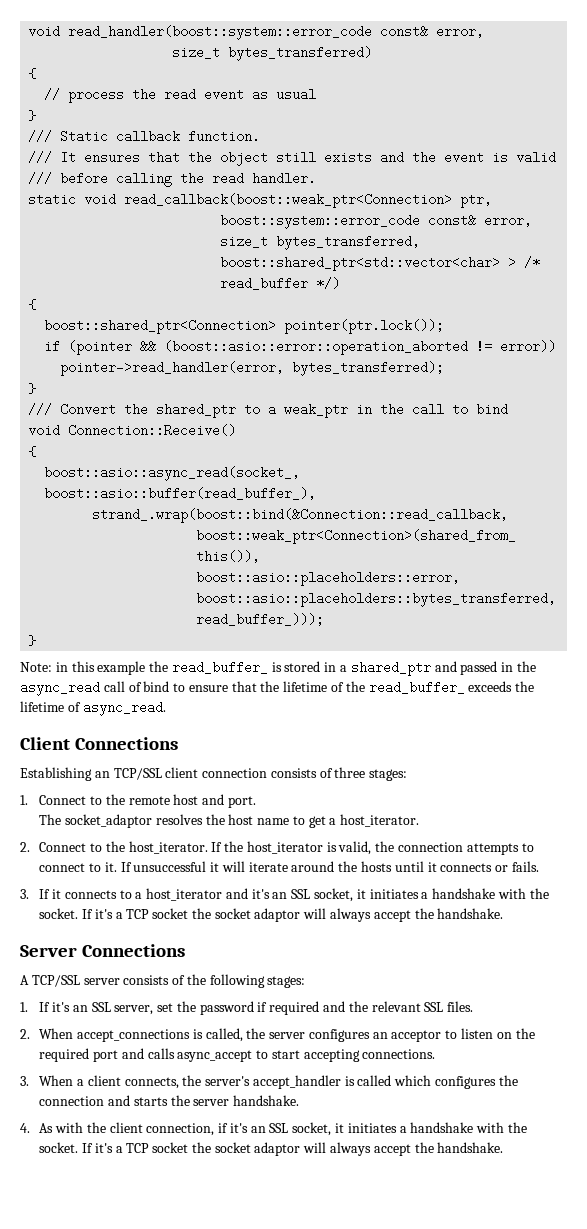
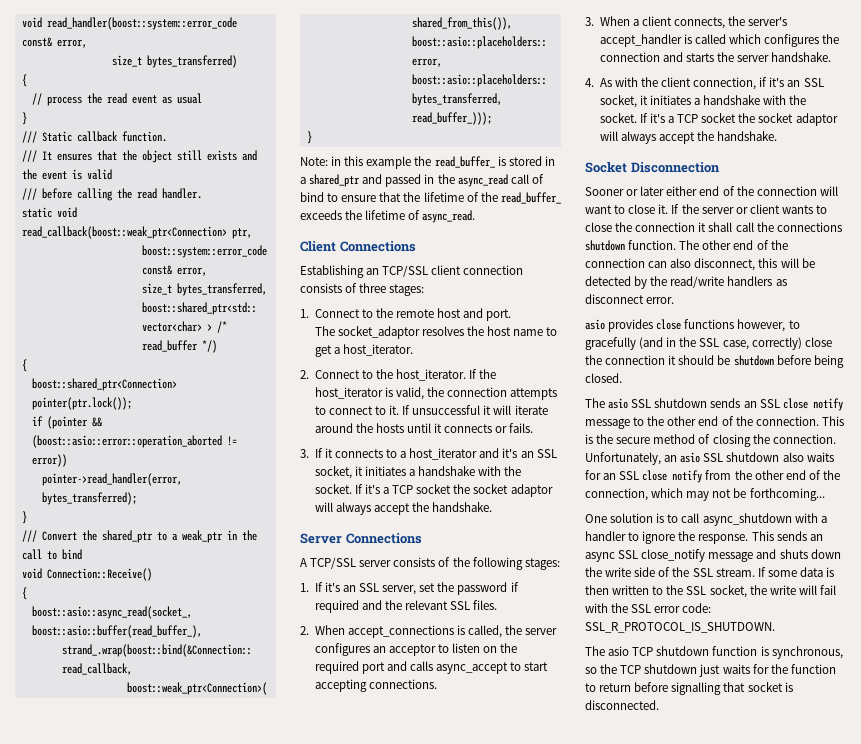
+ Socket Disconnection
+ Sooner or later either end of the connection will want to close it. If the server or client wants to close the connection it shall call the connections shutdown function. The other end of the connection can also disconnect, this will be detected by the read/write handlers as disconnect error.
+ asio provides close functions however, to gracefully (and in the SSL case, correctly) close the connection it should be shutdown before being closed.
+ The asio SSL shutdown sends an SSL close notify message to the other end of the connection. This is the secure method of closing the connection. Unfortunately, an asio SSL shutdown also waits for an SSL close notify from the other end of the connection, which may not be forthcoming...
+ One solution is to call async_shutdown with a handler to ignore the response. This sends an async SSL close_notify message and shuts down the write side of the SSL stream. If some data is then written to the SSL socket, the write will fail with the SSL error code: SSL_R_PROTOCOL_IS_SHUTDOWN.
+ The asio TCP shutdown function is synchronous, so the TCP shutdown just waits for the function to return before signalling that socket is disconnected.

